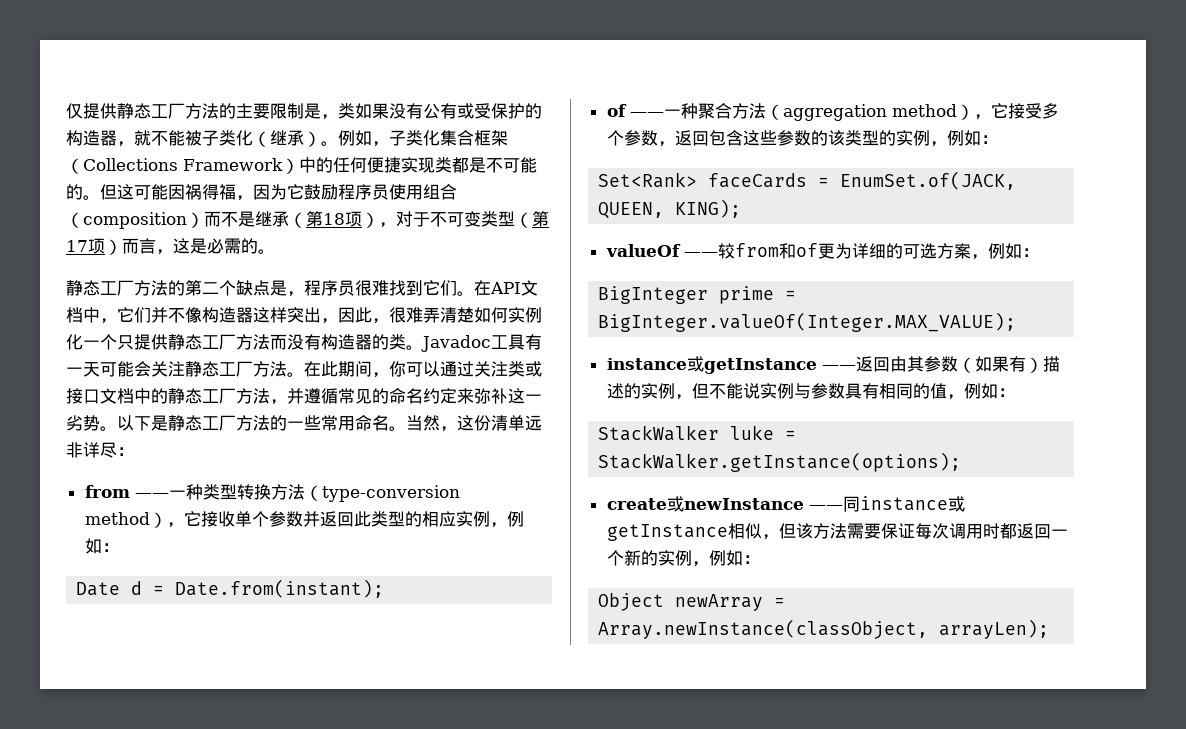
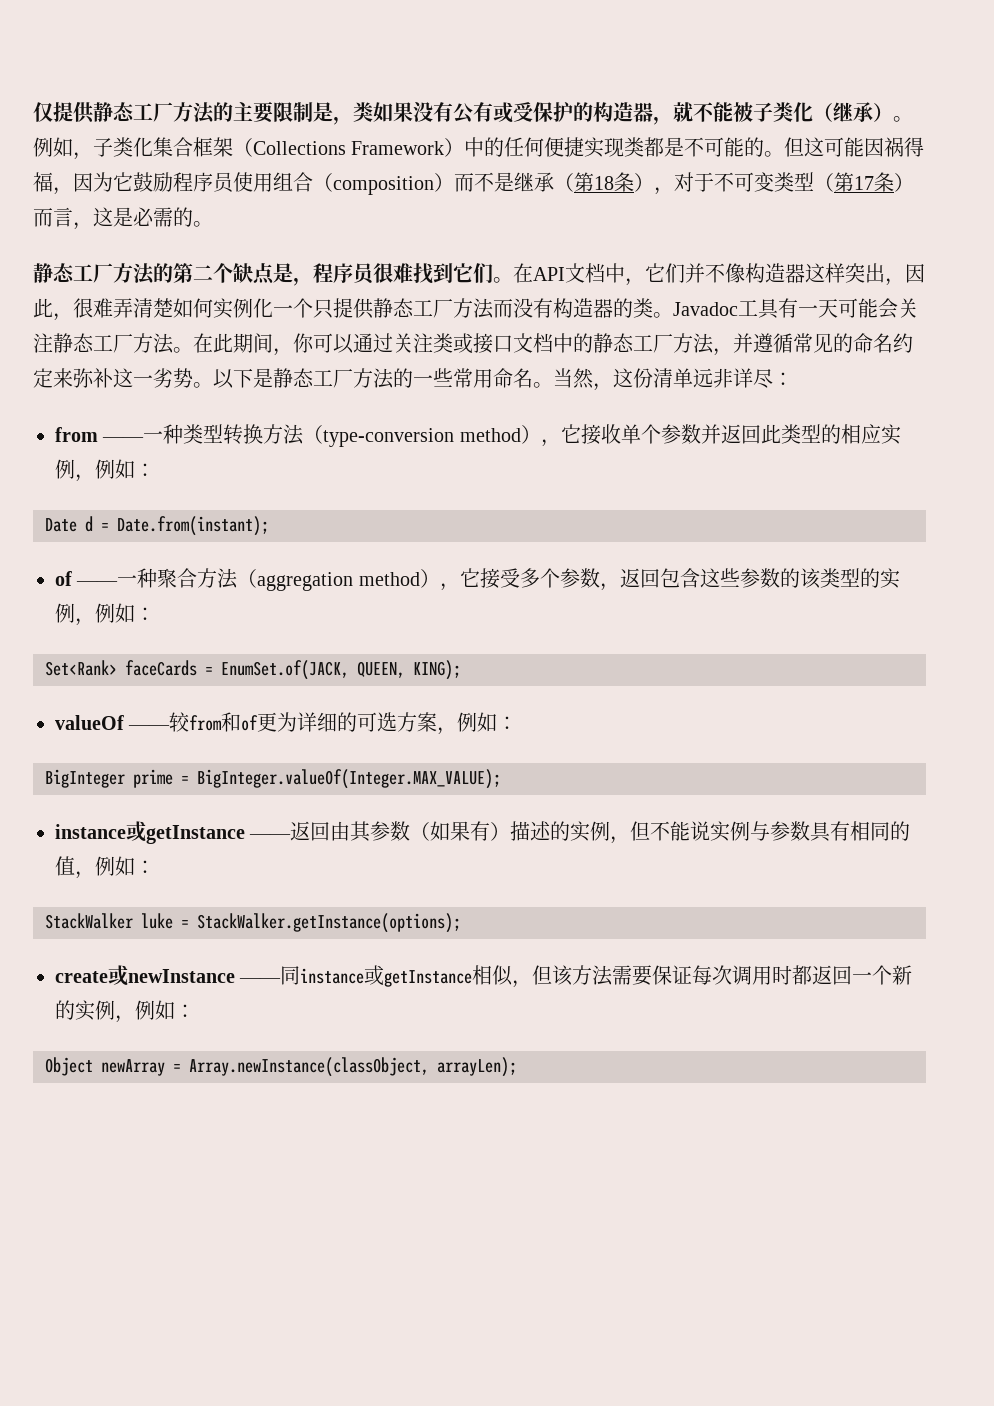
- 但这可能因祸得福，因为它鼓励程序员使用组合（composition）而不是继承（第18项），对于不可变类型（第17项）而言，这是必需的。
+ 但这可能因祸得福，因为它鼓励程序员使用组合（composition）而不是继承（第18条），对于不可变类型（第17条）而言，这是必需的。

